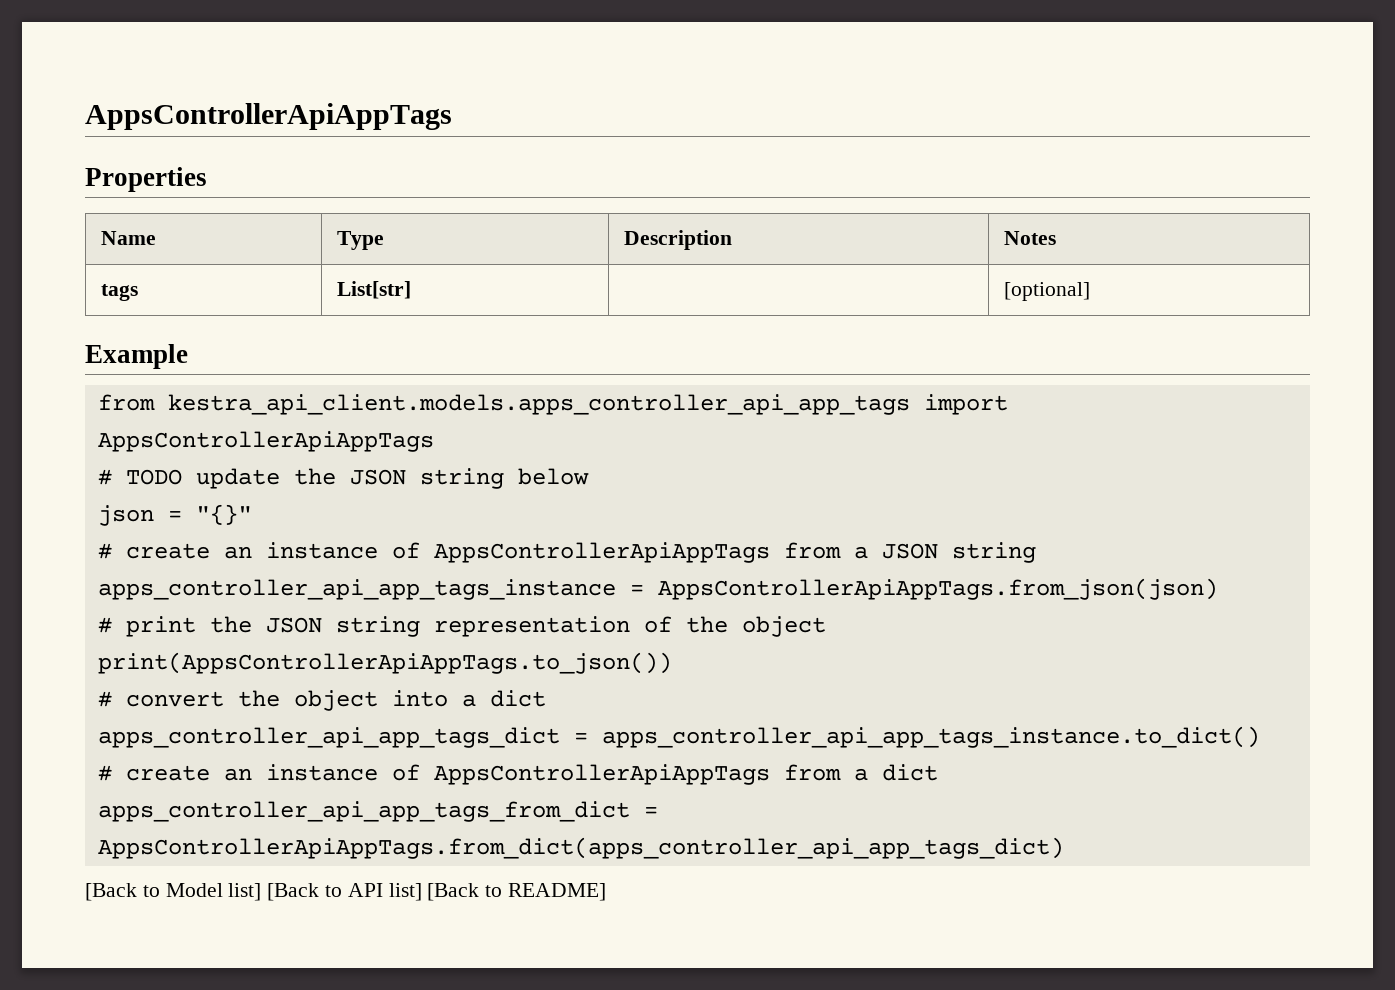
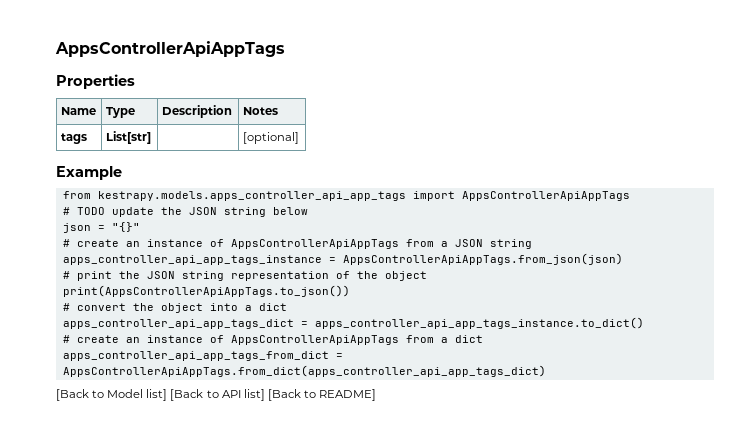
- from kestra_api_client.models.apps_controller_api_app_tags import AppsControllerApiAppTags
+ from kestrapy.models.apps_controller_api_app_tags import AppsControllerApiAppTags

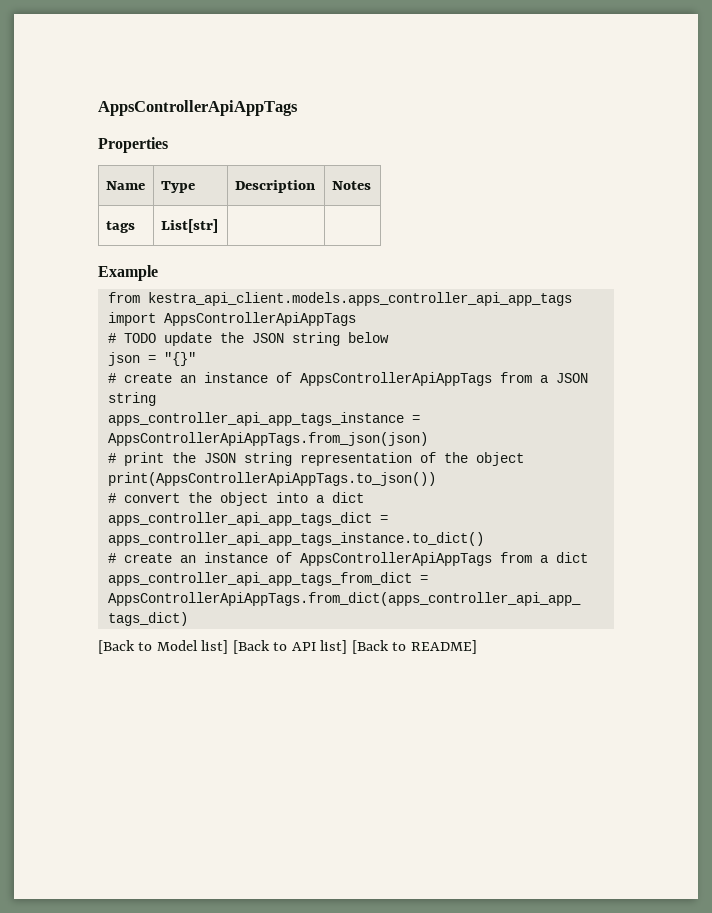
- tags | List[str] | | [optional]
+ tags | List[str] | |
- from kestrapy.models.apps_controller_api_app_tags import AppsControllerApiAppTags
+ from kestra_api_client.models.apps_controller_api_app_tags import AppsControllerApiAppTags

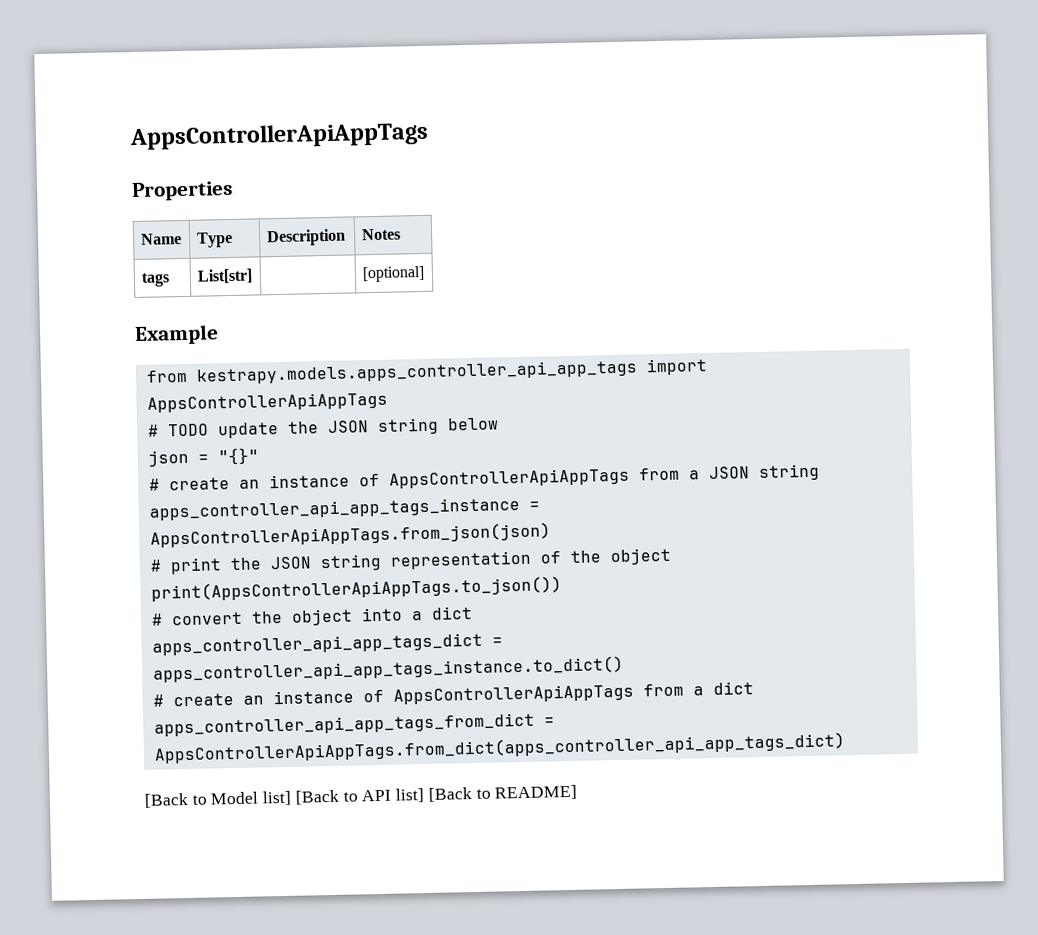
- tags | List[str] | |
+ tags | List[str] | | [optional]
- from kestra_api_client.models.apps_controller_api_app_tags import AppsControllerApiAppTags
+ from kestrapy.models.apps_controller_api_app_tags import AppsControllerApiAppTags

